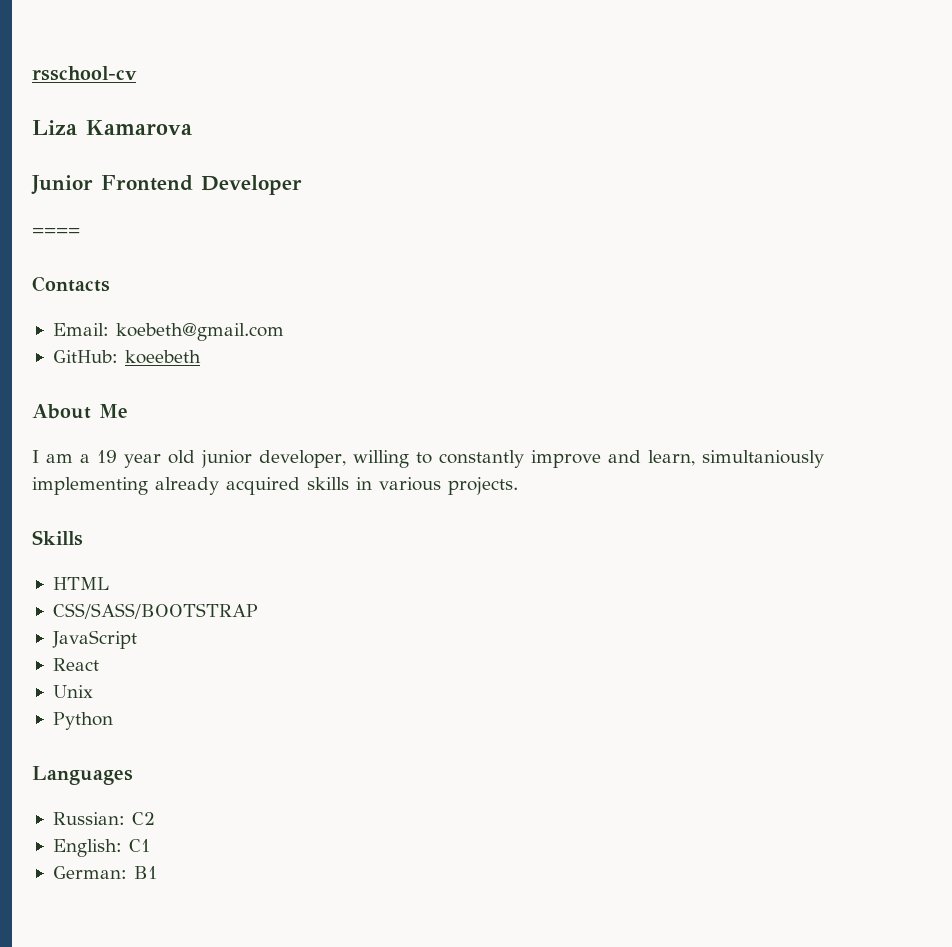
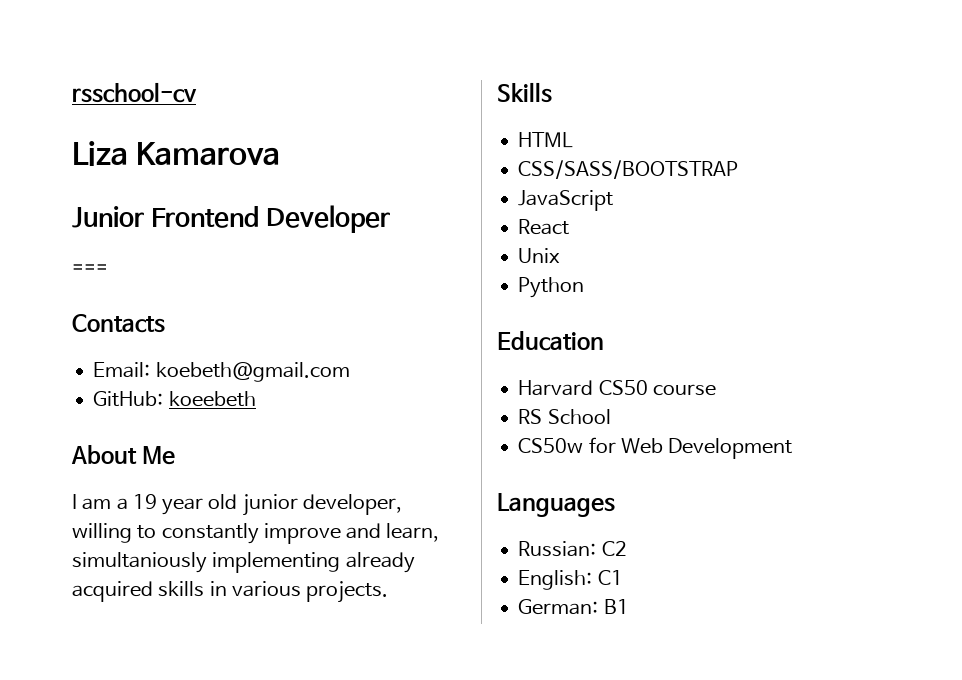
- ====
+ ===
+ Education
+ Harvard CS50 course
+ RS School
+ CS50w for Web Development

